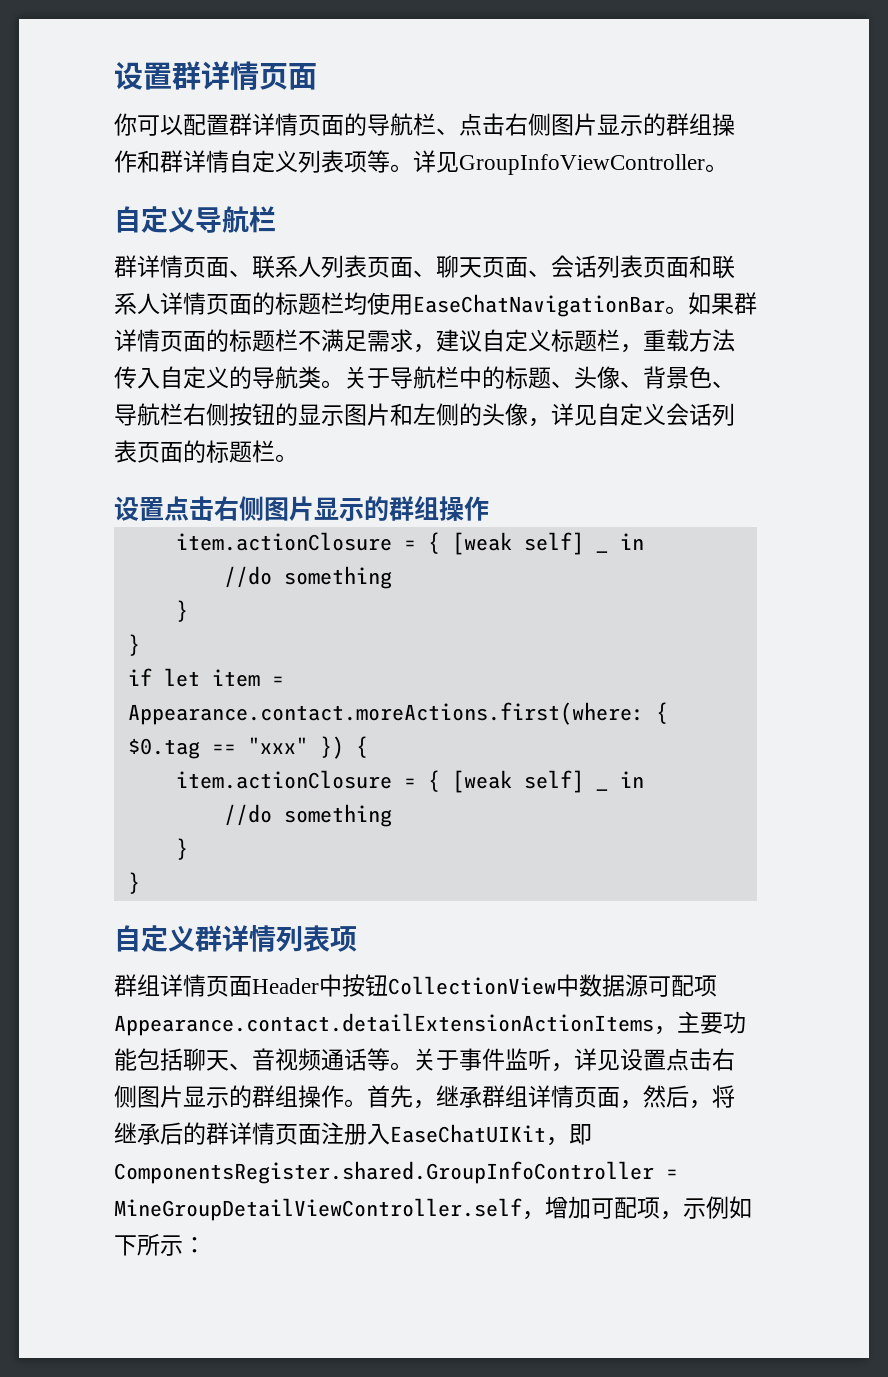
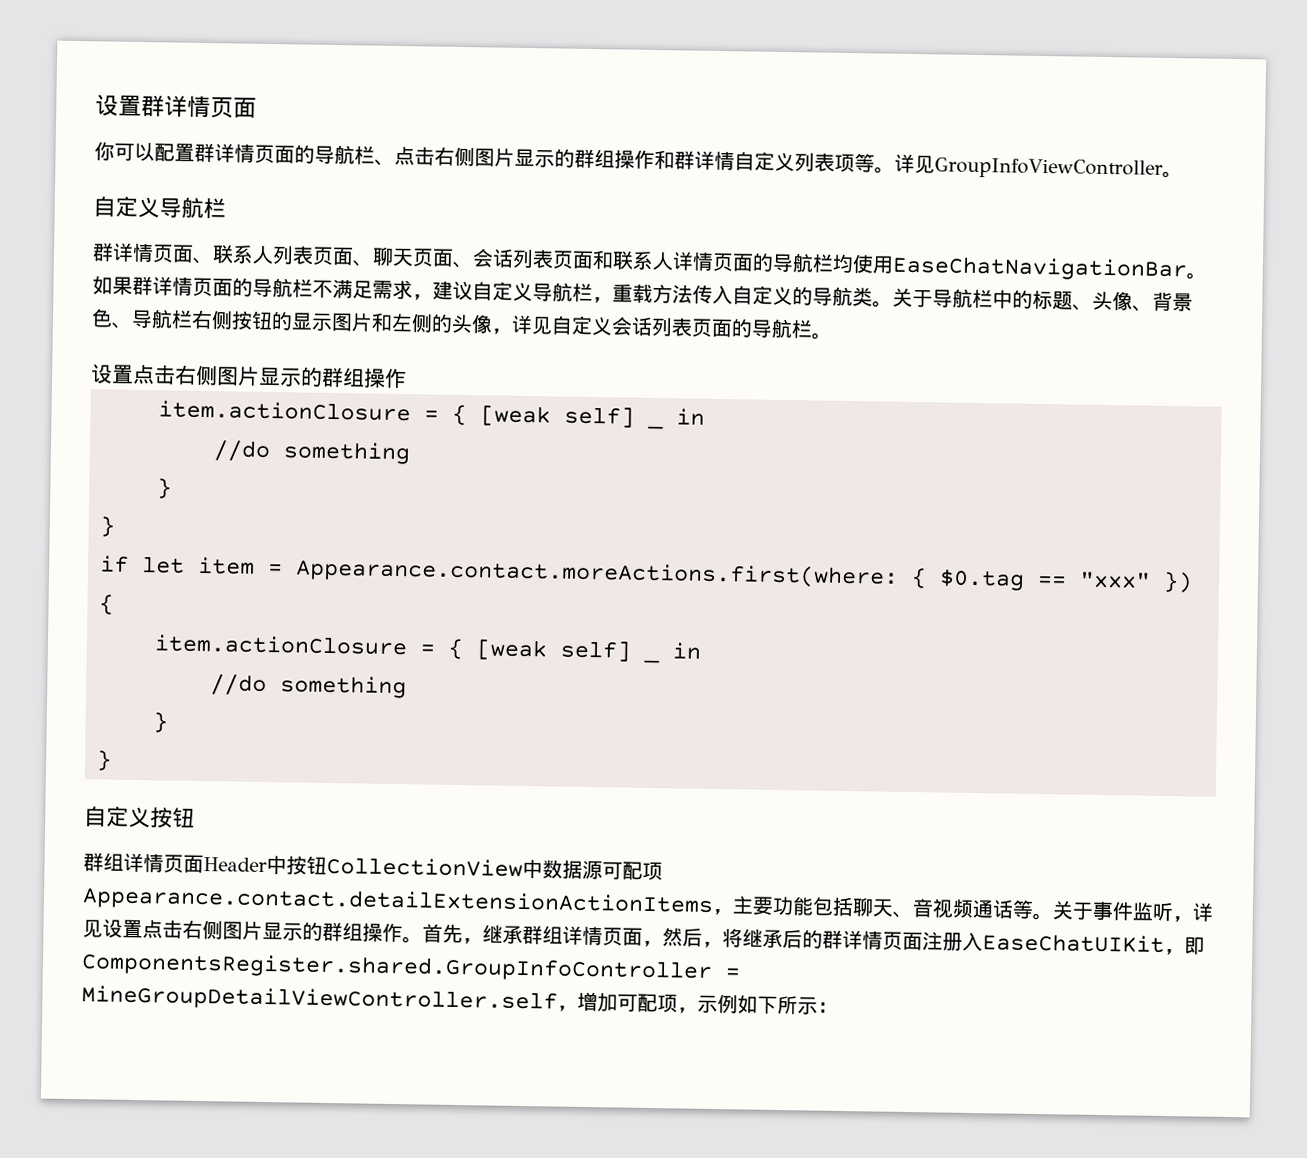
- 群详情页面、联系人列表页面、聊天页面、会话列表页面和联系人详情页面的标题栏均使用EaseChatNavigationBar。
+ 群详情页面、联系人列表页面、聊天页面、会话列表页面和联系人详情页面的导航栏均使用EaseChatNavigationBar。
- 如果群详情页面的标题栏不满足需求，建议自定义标题栏，重载方法传入自定义的导航类。
+ 如果群详情页面的导航栏不满足需求，建议自定义导航栏，重载方法传入自定义的导航类。
- 关于导航栏中的标题、头像、背景色、导航栏右侧按钮的显示图片和左侧的头像，详见自定义会话列表页面的标题栏。
+ 关于导航栏中的标题、头像、背景色、导航栏右侧按钮的显示图片和左侧的头像，详见自定义会话列表页面的导航栏。
- 自定义群详情列表项
+ 自定义按钮

